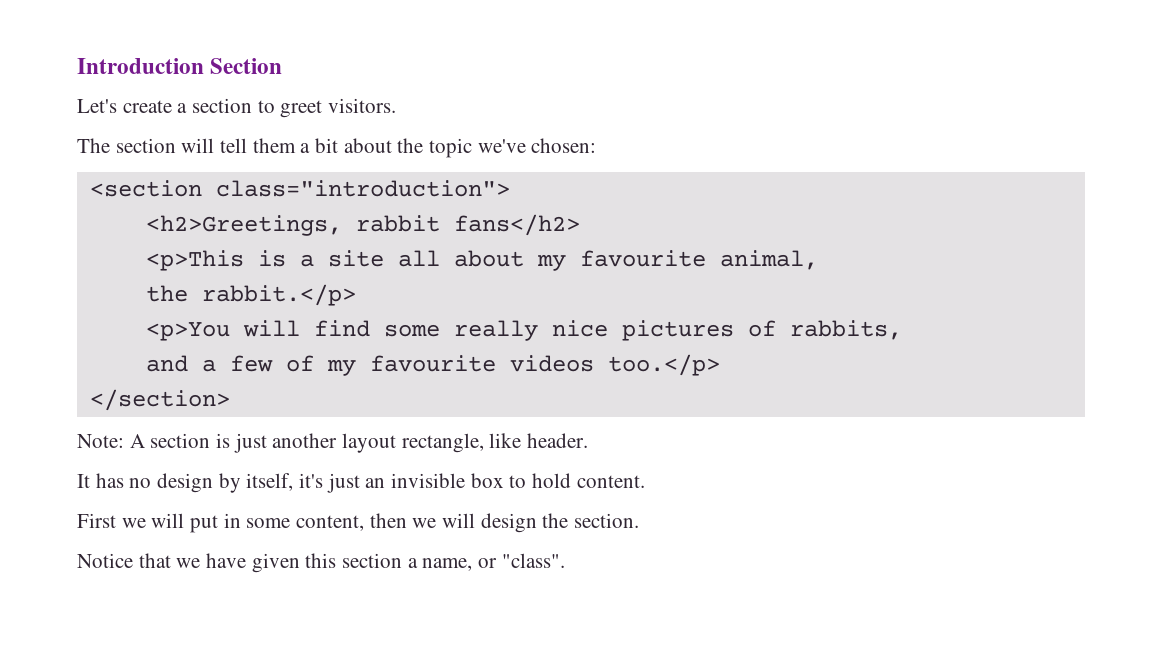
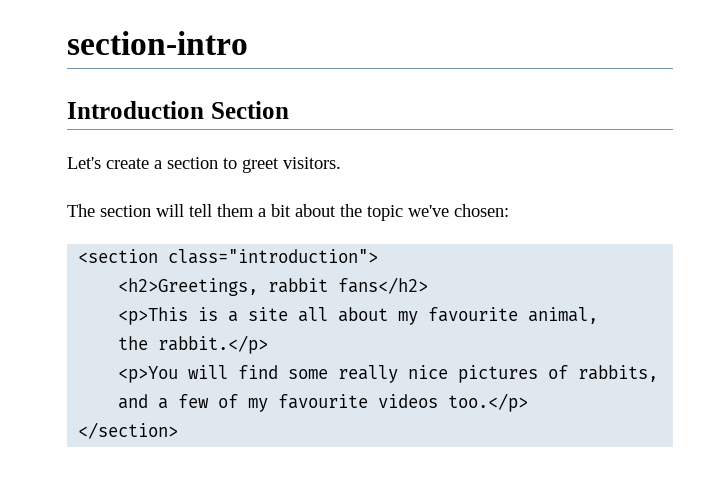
+ section-intro
- Note: A section is just another layout rectangle, like header.
- It has no design by itself, it's just an invisible box to hold content.
- First we will put in some content, then we will design the section.
- Notice that we have given this section a name, or "class".

